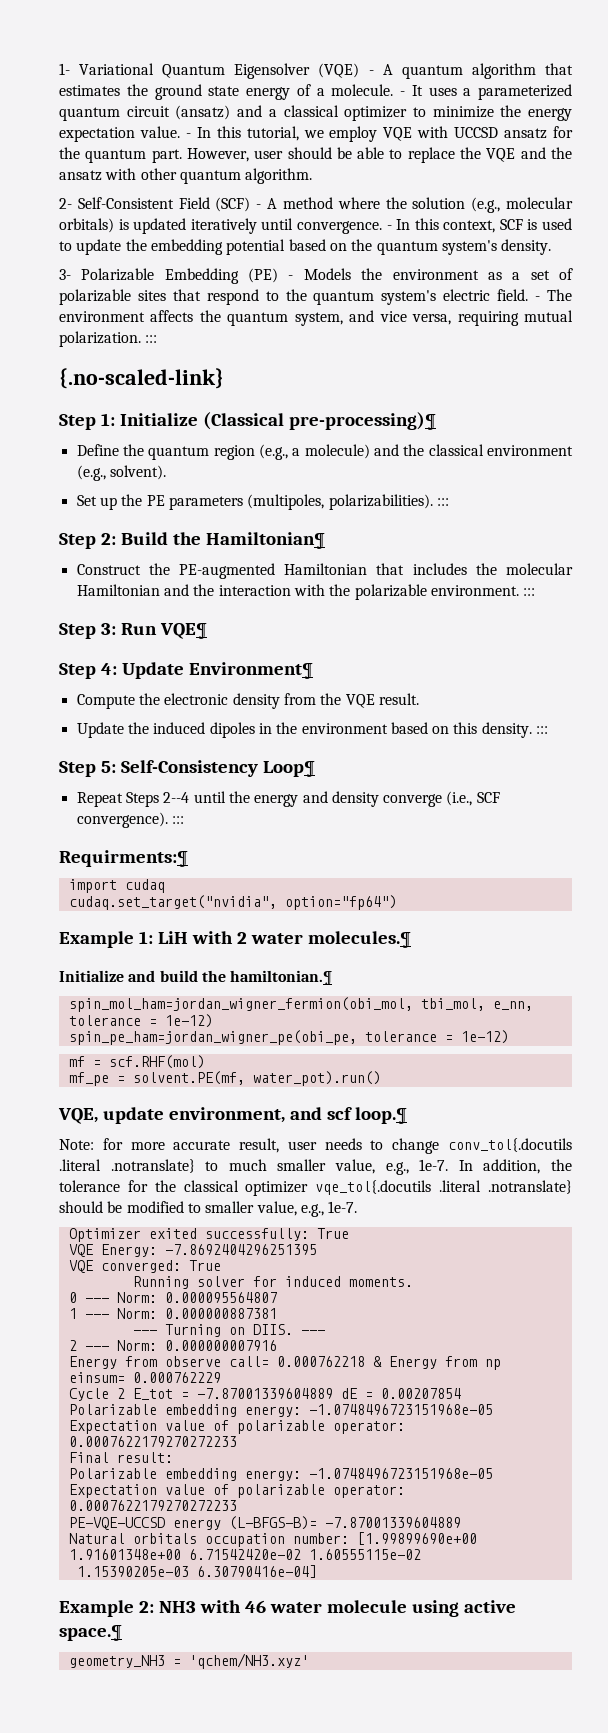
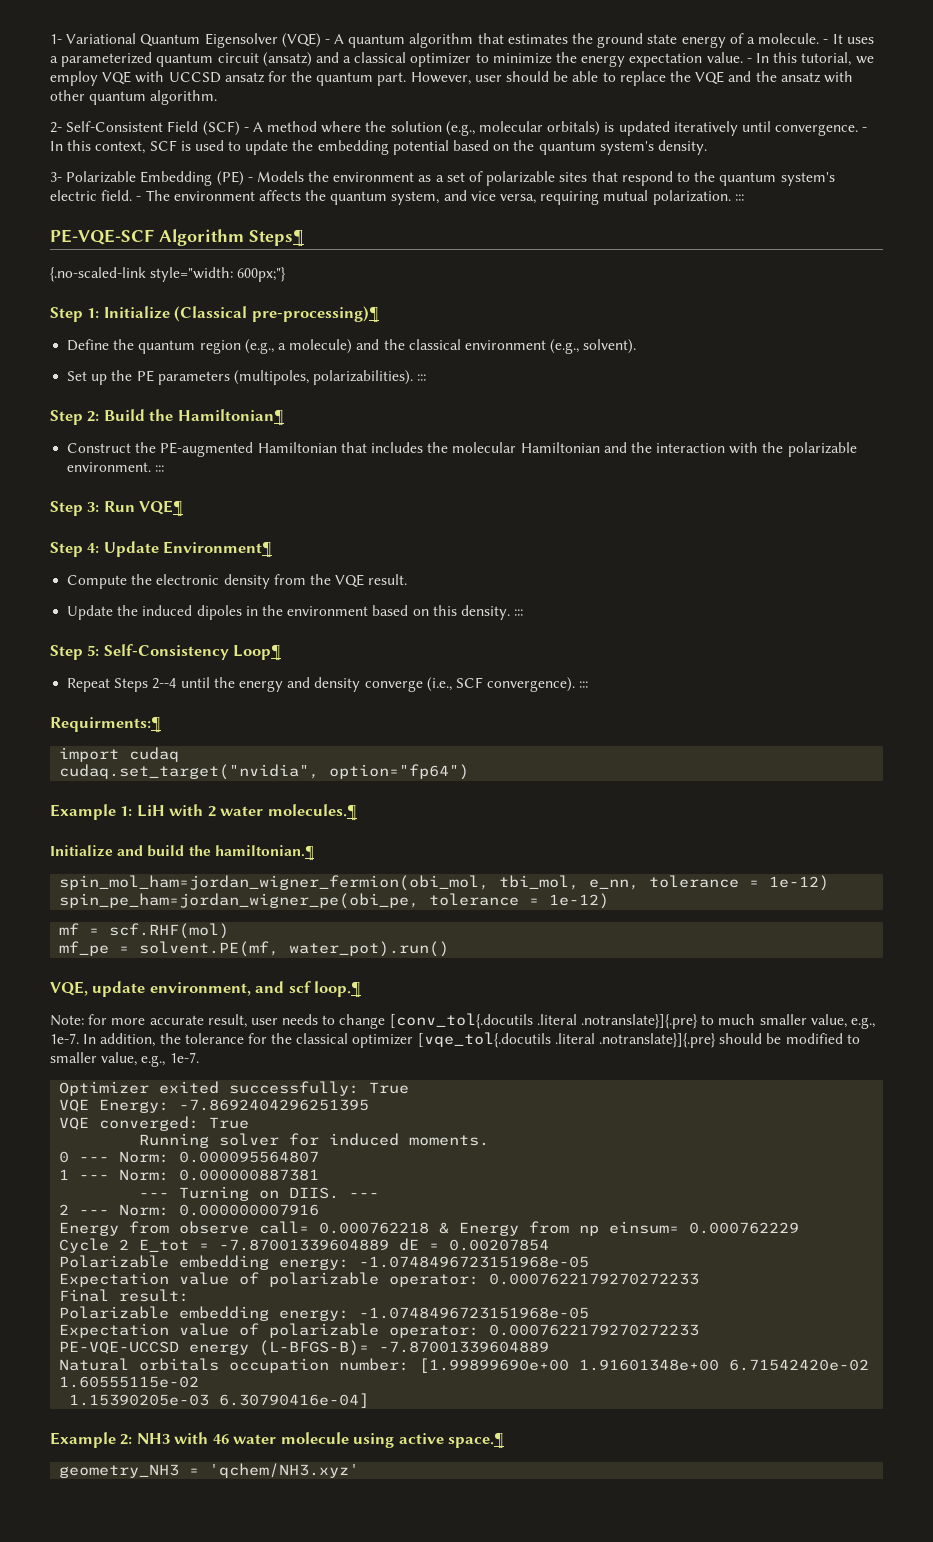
- {.no-scaled-link}
+ PE-VQE-SCF Algorithm Steps¶
+ {.no-scaled-link style="width: 600px;"}
- Note: for more accurate result, user needs to change conv_tol{.docutils .literal .notranslate} to much smaller value, e.g., 1e-7.
+ Note: for more accurate result, user needs to change [conv_tol{.docutils .literal .notranslate}]{.pre} to much smaller value, e.g., 1e-7.
- In addition, the tolerance for the classical optimizer vqe_tol{.docutils .literal .notranslate} should be modified to smaller value, e.g., 1e-7.
+ In addition, the tolerance for the classical optimizer [vqe_tol{.docutils .literal .notranslate}]{.pre} should be modified to smaller value, e.g., 1e-7.

